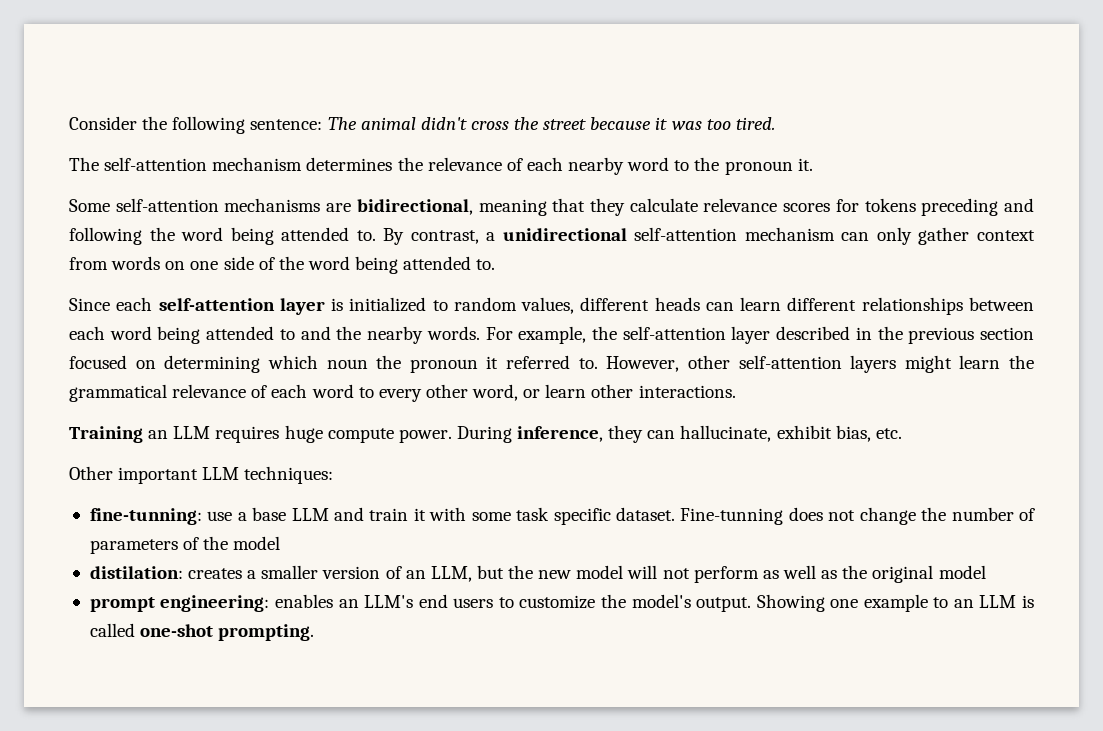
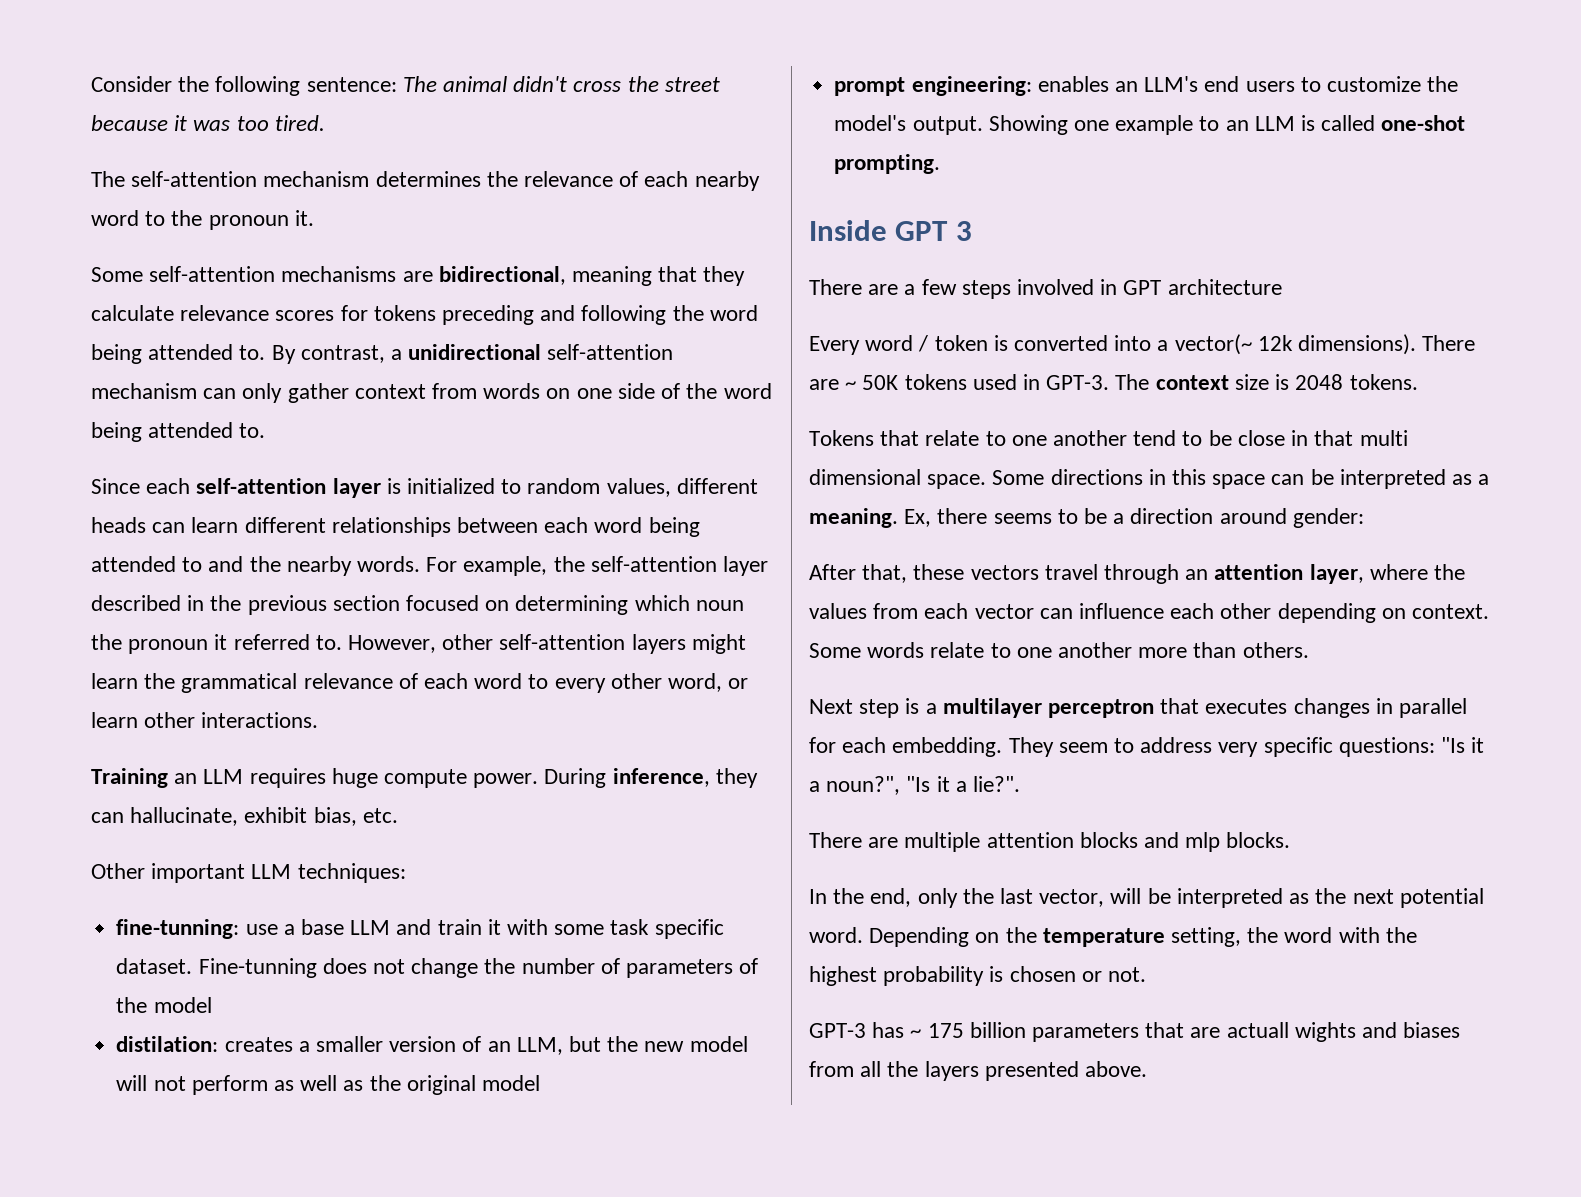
+ Inside GPT 3
+ There are a few steps involved in GPT architecture
+ Every word / token is converted into a vector(~ 12k dimensions). There are ~ 50K tokens used in GPT-3. The context size is 2048 tokens.
+ Tokens that relate to one another tend to be close in that multi dimensional space. Some directions in this space can be interpreted as a meaning. Ex, there seems to be a direction around gender:
+ After that, these vectors travel through an attention layer, where the values from each vector can influence each other depending on context. Some words relate to one another more than others.
+ Next step is a multilayer perceptron that executes changes in parallel for each embedding. They seem to address very specific questions: "Is it a noun?", "Is it a lie?".
+ There are multiple attention blocks and mlp blocks.
+ In the end, only the last vector, will be interpreted as the next potential word. Depending on the temperature setting, the word with the highest probability is chosen or not.
+ GPT-3 has ~ 175 billion parameters that are actuall wights and biases from all the layers presented above.

